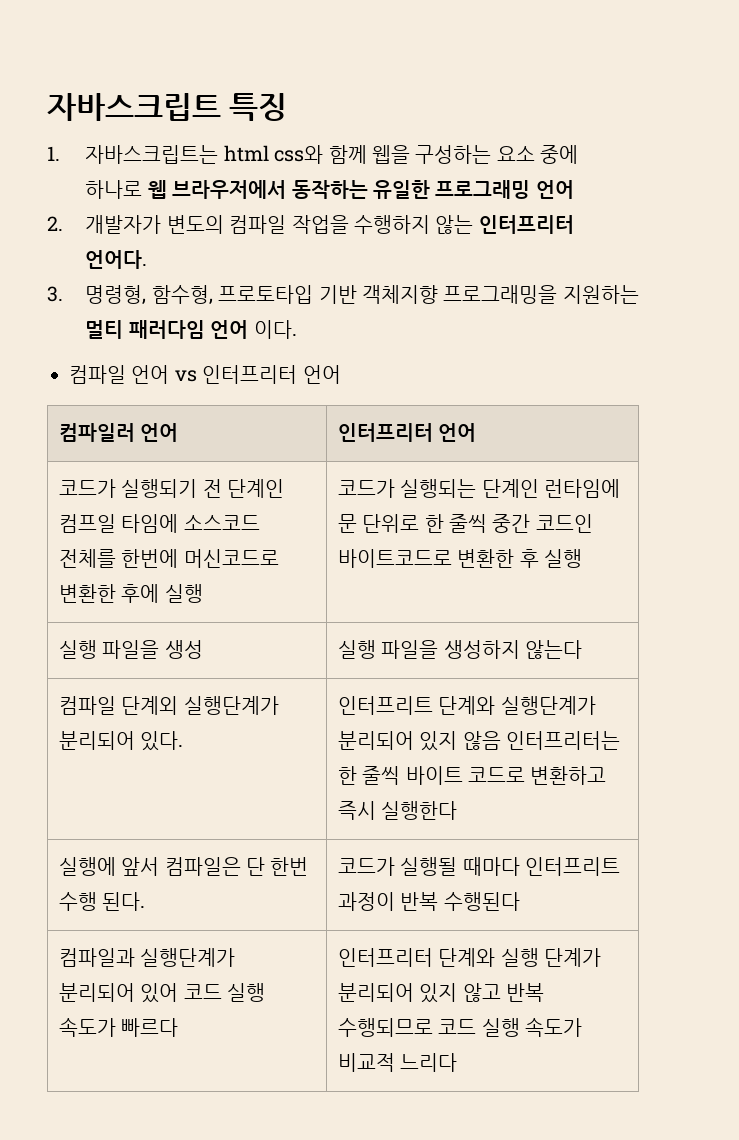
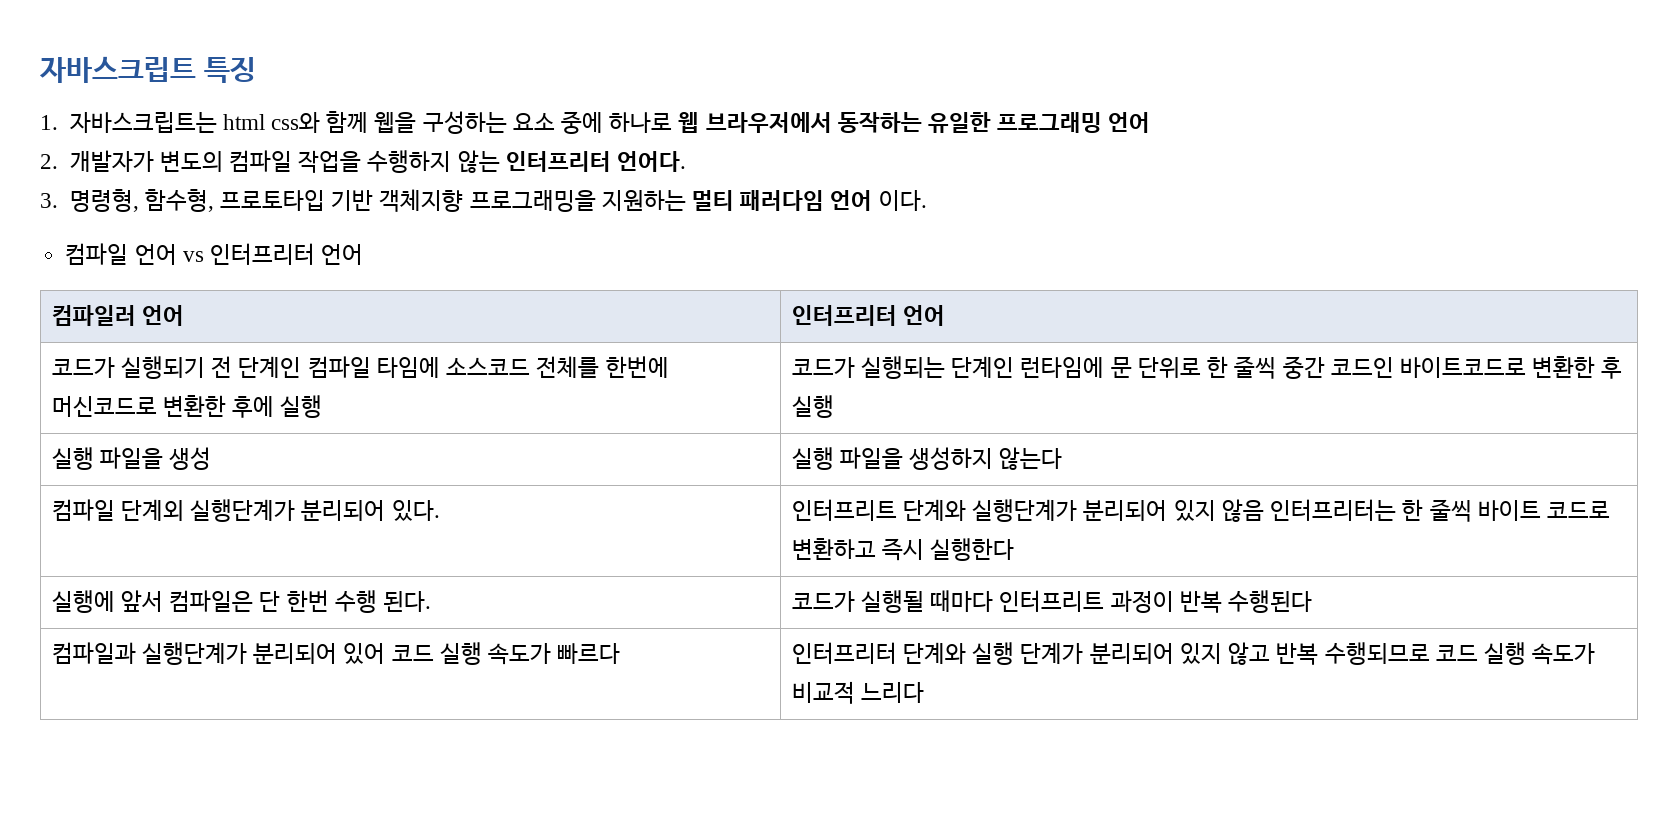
- 코드가 실행되기 전 단계인 컴프일 타임에 소스코드 전체를 한번에 머신코드로 변환한 후에 실행 | 코드가 실행되는 단계인 런타임에 문 단위로 한 줄씩 중간 코드인 바이트코드로 변환한 후 실행
+ 코드가 실행되기 전 단계인 컴파일 타임에 소스코드 전체를 한번에 머신코드로 변환한 후에 실행 | 코드가 실행되는 단계인 런타임에 문 단위로 한 줄씩 중간 코드인 바이트코드로 변환한 후 실행

